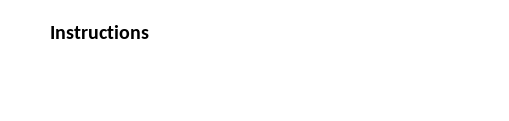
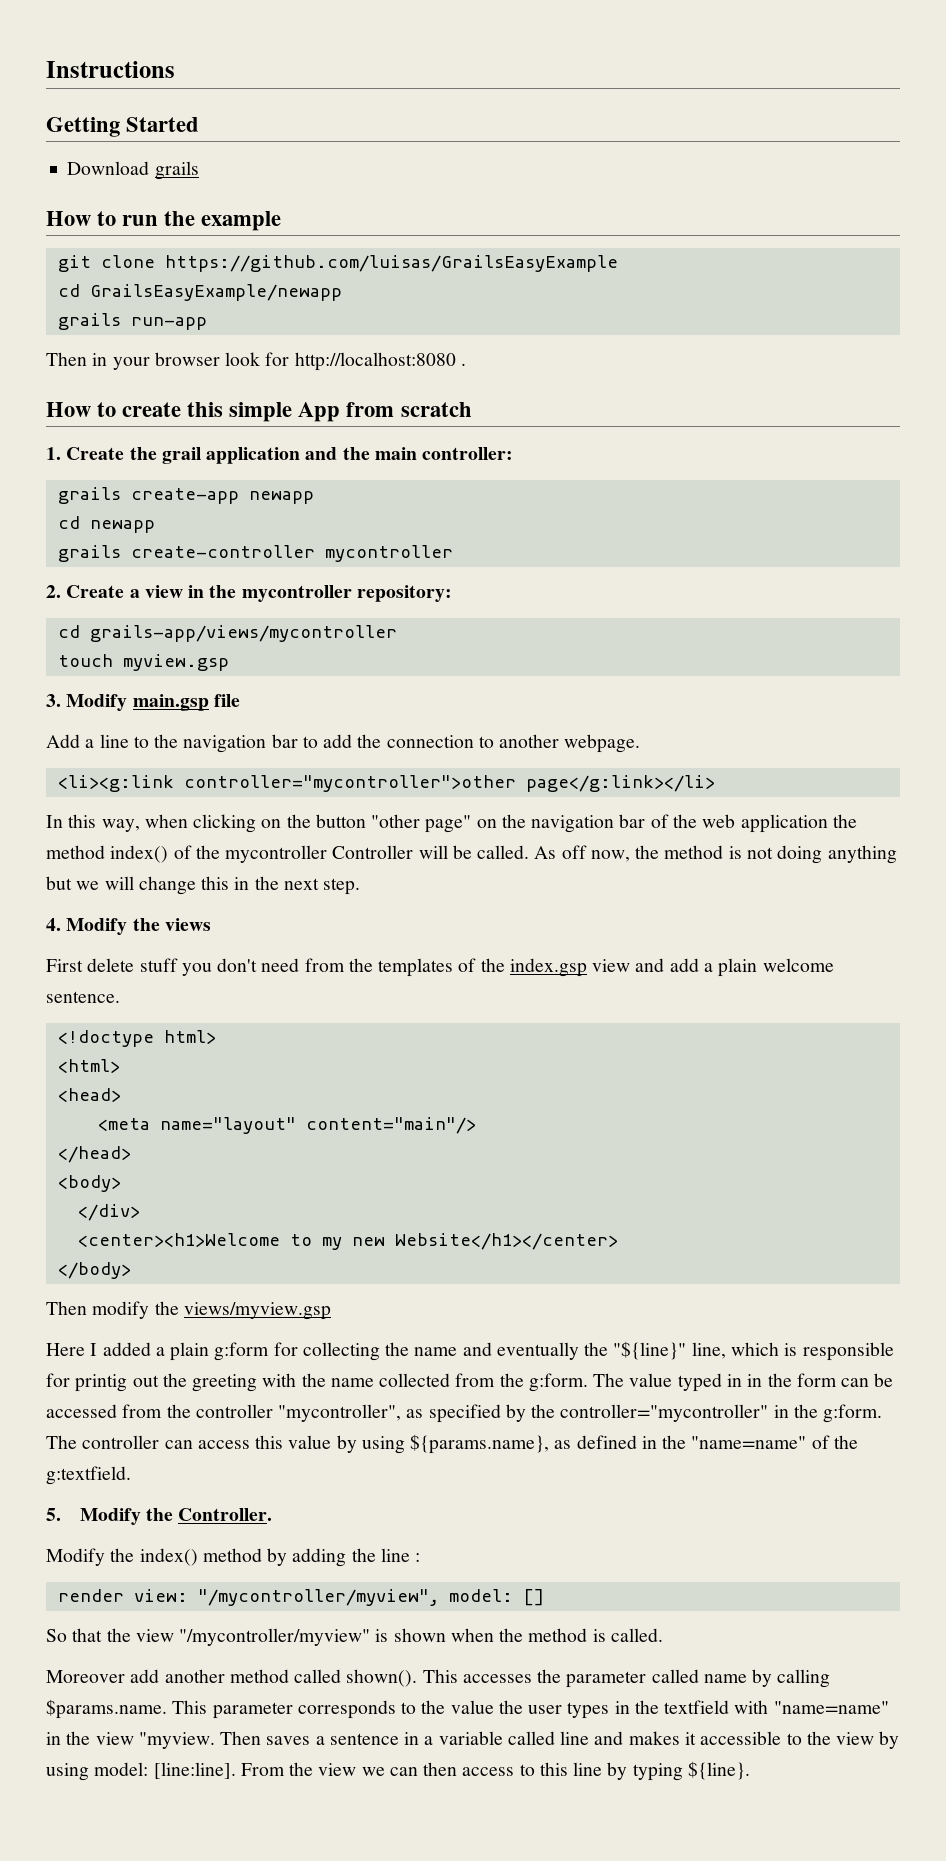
+ Getting Started
+ Download grails
+ How to run the example
+ git clone https://github.com/luisas/GrailsEasyExample
+ cd GrailsEasyExample/newapp
+ grails run-app
+ Then in your browser look for http://localhost:8080 .
+ How to create this simple App from scratch
+ 1. Create the grail application and the main controller:
+ grails create-app newapp
+ cd newapp
+ grails create-controller mycontroller
+ 2. Create a view in the mycontroller repository:
+ cd grails-app/views/mycontroller
+ touch myview.gsp
+ 3. Modify main.gsp file
+ Add a line to the navigation bar to add the connection to another webpage.
+ <li><g:link controller="mycontroller">other page</g:link></li>
+ In this way, when clicking on the button "other page" on the navigation bar of the web application the method index() of the mycontroller Controller will be called. As off now, the method is not doing anything but we will change this in the next step.
+ 4. Modify the views
+ First delete stuff you don't need from the templates of the index.gsp view and add a plain welcome sentence.
+ <!doctype html>
+ <html>
+ <head>
+ <meta name="layout" content="main"/>
+ </head>
+ <body>
+ </div>
+ <center><h1>Welcome to my new Website</h1></center>
+ </body>
+ Then modify the views/myview.gsp
+ Here I added a plain g:form for collecting the name and eventually the "${line}" line, which is responsible for printig out the greeting with the name collected from the g:form. The value typed in in the form can be accessed from the controller "mycontroller", as specified by the controller="mycontroller" in the g:form. The controller can access this value by using ${params.name}, as defined in the "name=name" of the g:textfield.
+ 5. Modify the Controller.
+ Modify the index() method by adding the line :
+ render view: "/mycontroller/myview", model: []
+ So that the view "/mycontroller/myview" is shown when the method is called.
+ Moreover add another method called shown(). This accesses the parameter called name by calling $params.name. This parameter corresponds to the value the user types in the textfield with "name=name" in the view "myview. Then saves a sentence in a variable called line and makes it accessible to the view by using model: [line:line]. From the view we can then access to this line by typing ${line}.

